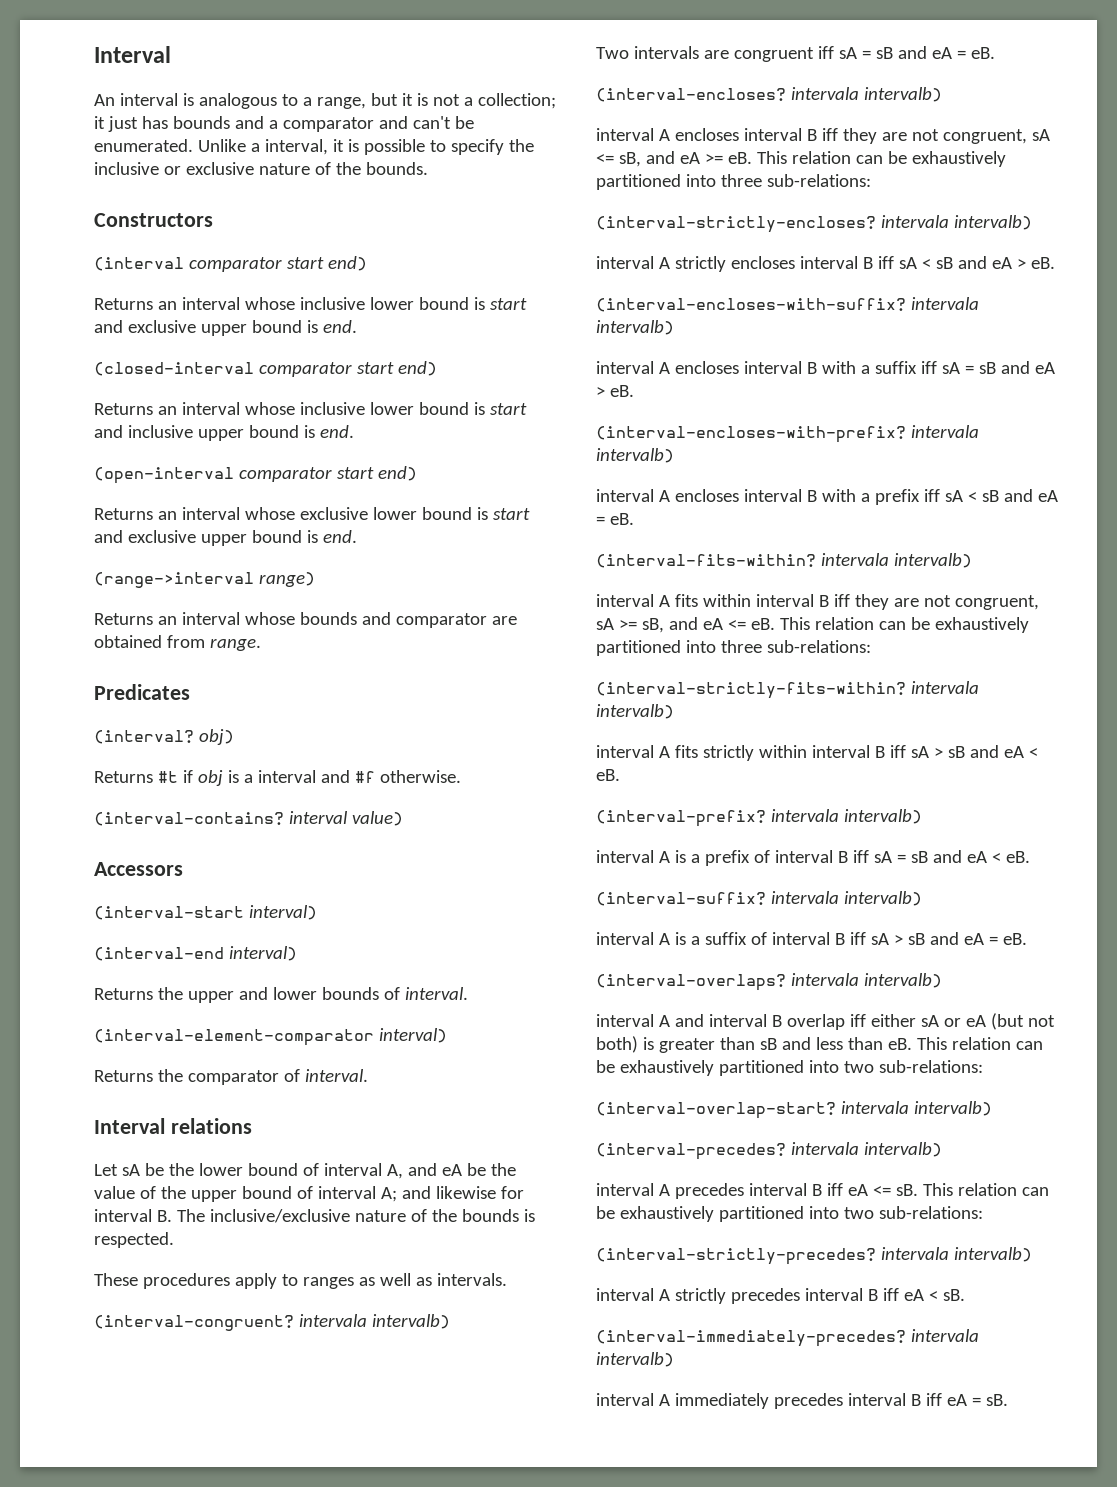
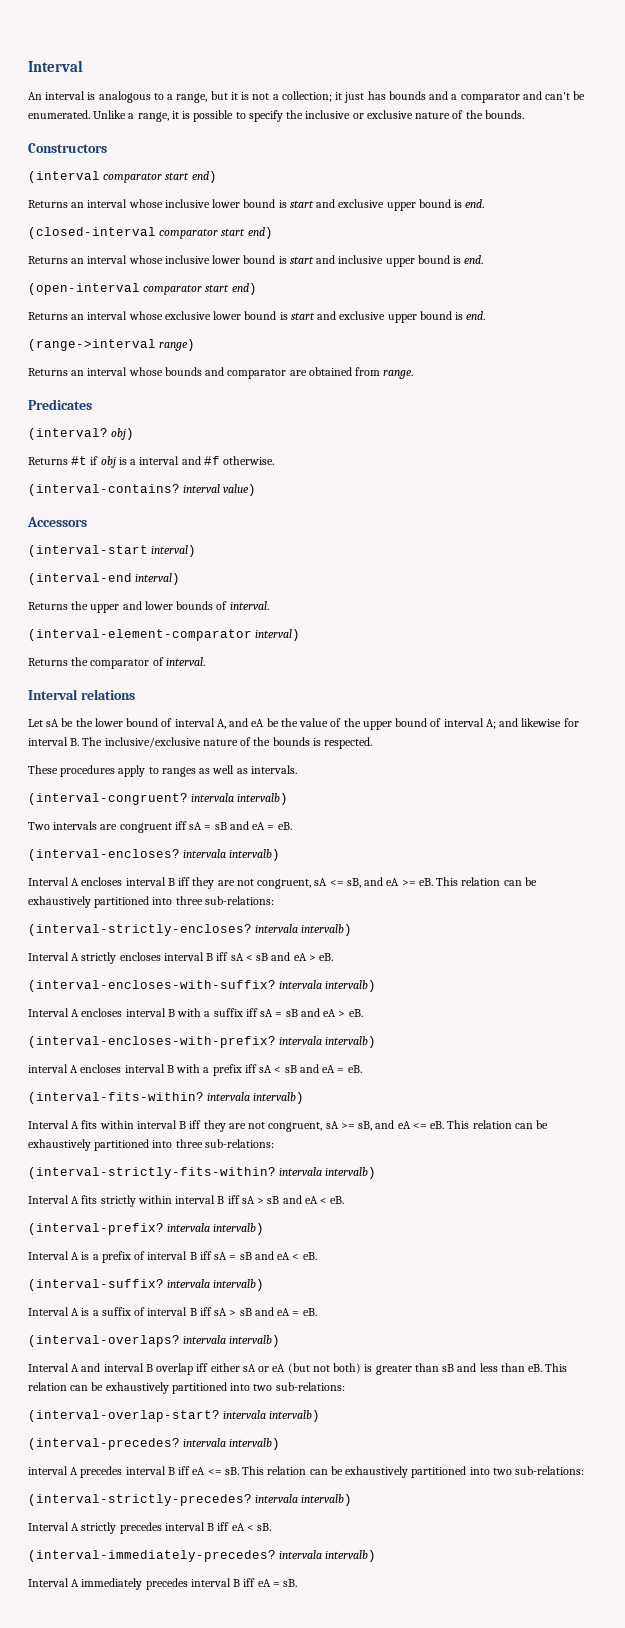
- Unlike a interval, it is possible to specify the inclusive or exclusive nature of the bounds.
+ Unlike a range, it is possible to specify the inclusive or exclusive nature of the bounds.
- interval A encloses interval B iff they are not congruent, sA <= sB, and eA >= eB.
+ Interval A encloses interval B iff they are not congruent, sA <= sB, and eA >= eB.
- interval A strictly encloses interval B iff sA < sB and eA > eB.
+ Interval A strictly encloses interval B iff sA < sB and eA > eB.
- interval A encloses interval B with a suffix iff sA = sB and eA > eB.
+ Interval A encloses interval B with a suffix iff sA = sB and eA > eB.
- interval A fits within interval B iff they are not congruent, sA >= sB, and eA <= eB.
+ Interval A fits within interval B iff they are not congruent, sA >= sB, and eA <= eB.
- interval A fits strictly within interval B iff sA > sB and eA < eB.
+ Interval A fits strictly within interval B iff sA > sB and eA < eB.
- interval A is a prefix of interval B iff sA = sB and eA < eB.
+ Interval A is a prefix of interval B iff sA = sB and eA < eB.
- interval A is a suffix of interval B iff sA > sB and eA = eB.
+ Interval A is a suffix of interval B iff sA > sB and eA = eB.
- interval A and interval B overlap iff either sA or eA (but not both) is greater than sB and less than eB.
+ Interval A and interval B overlap iff either sA or eA (but not both) is greater than sB and less than eB.
- interval A strictly precedes interval B iff eA < sB.
+ Interval A strictly precedes interval B iff eA < sB.
- interval A immediately precedes interval B iff eA = sB.
+ Interval A immediately precedes interval B iff eA = sB.

